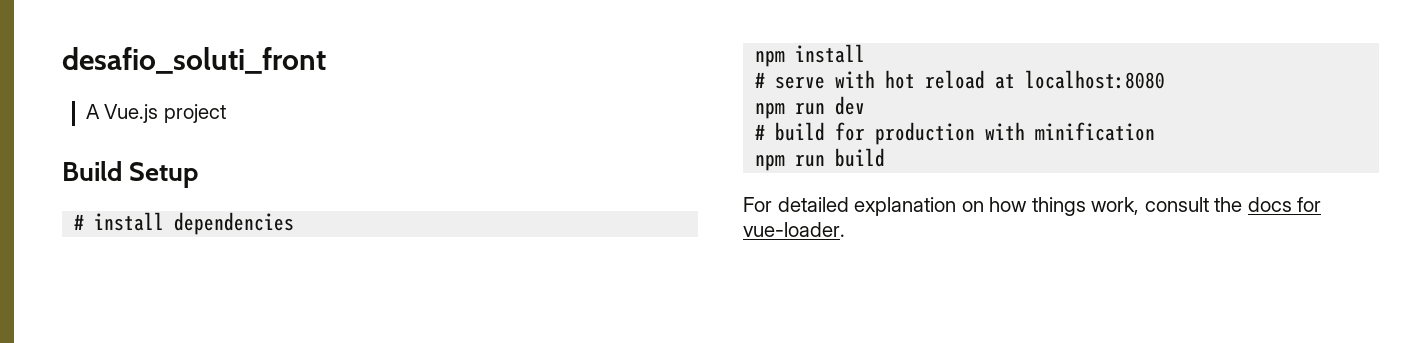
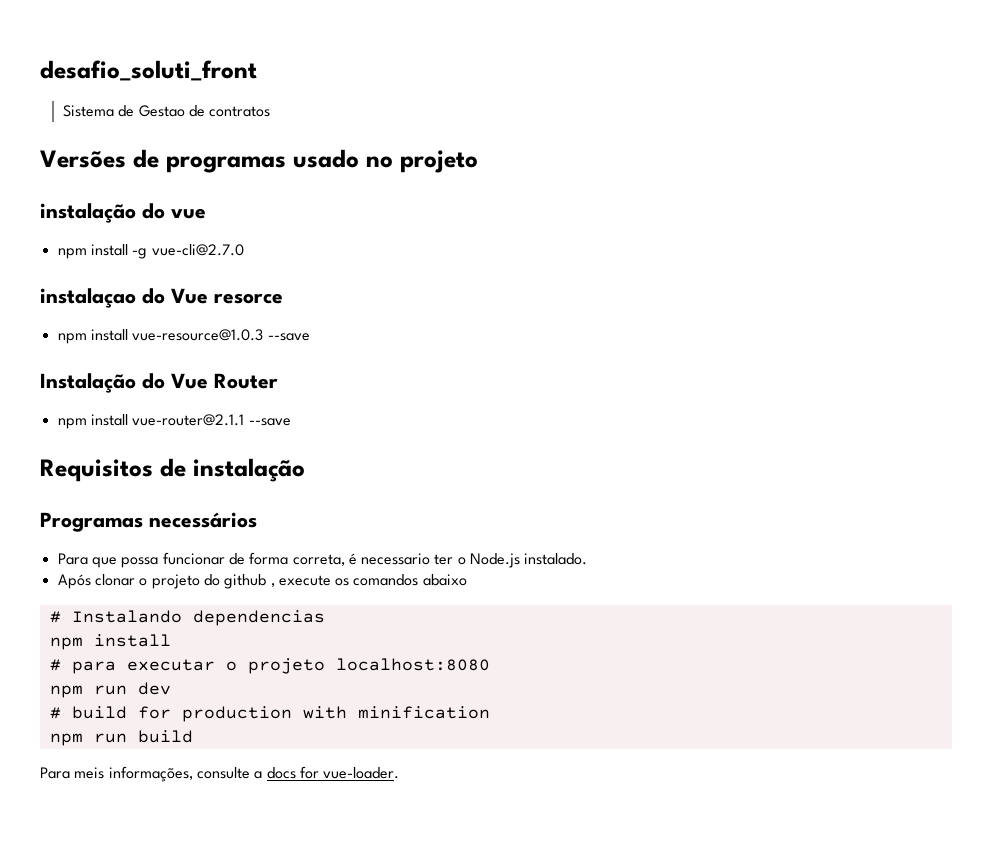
- A Vue.js project
- Build Setup
- # install dependencies
+ Sistema de Gestao de contratos
+ Versões de programas usado no projeto
+ instalação do vue
+ npm install -g vue-cli@2.7.0
+ instalaçao do Vue resorce
+ npm install vue-resource@1.0.3 --save
+ Instalação do Vue Router
+ npm install vue-router@2.1.1 --save
+ Requisitos de instalação
+ Programas necessários
+ Para que possa funcionar de forma correta, é necessario ter o Node.js instalado.
+ Após clonar o projeto do github , execute os comandos abaixo
+ # Instalando dependencias
- # serve with hot reload at localhost:8080
+ # para executar o projeto localhost:8080
- For detailed explanation on how things work, consult the docs for vue-loader.
+ Para meis informações, consulte a docs for vue-loader.

